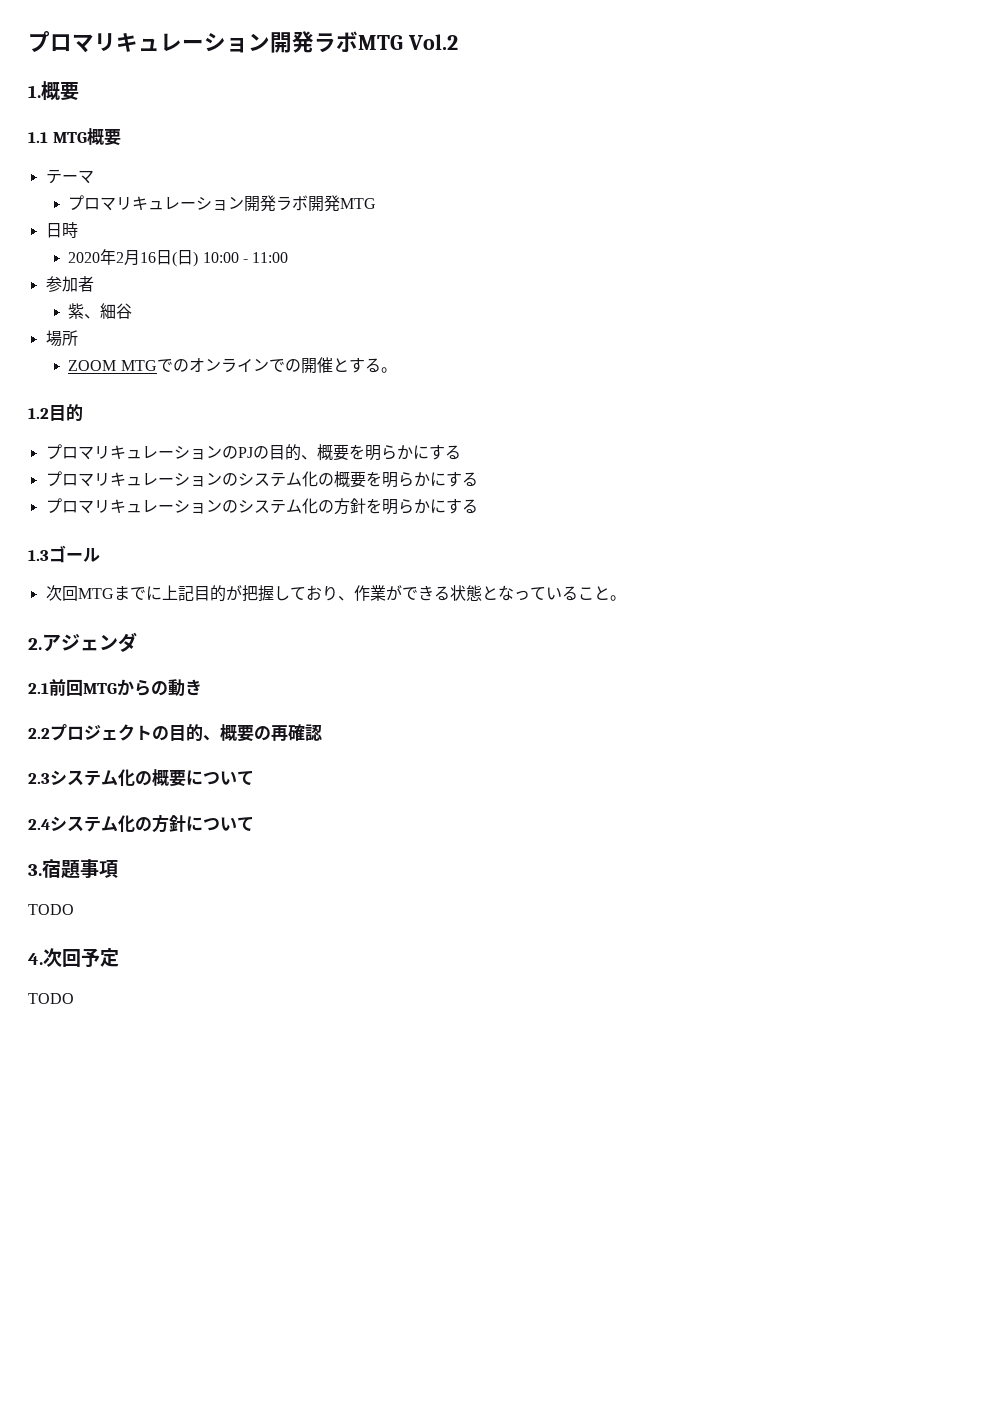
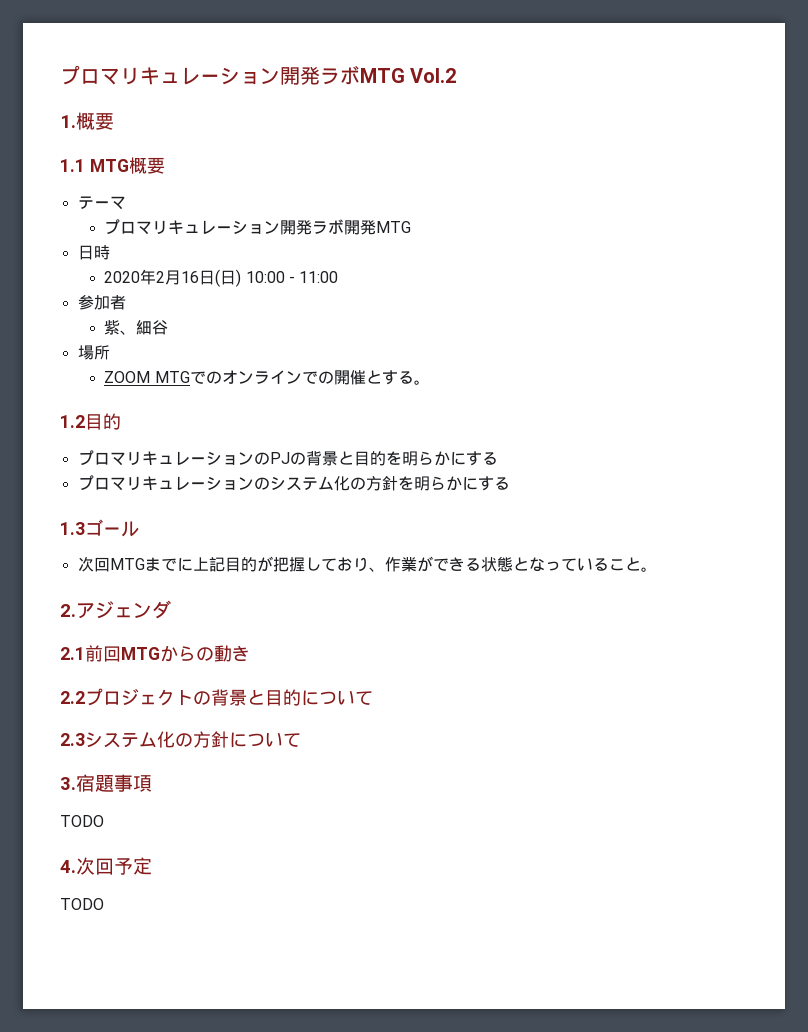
- プロマリキュレーションのPJの目的、概要を明らかにする
- プロマリキュレーションのシステム化の概要を明らかにする
+ プロマリキュレーションのPJの背景と目的を明らかにする
- 2.2プロジェクトの目的、概要の再確認
- 2.3システム化の概要について
- 2.4システム化の方針について
+ 2.2プロジェクトの背景と目的について
+ 2.3システム化の方針について

